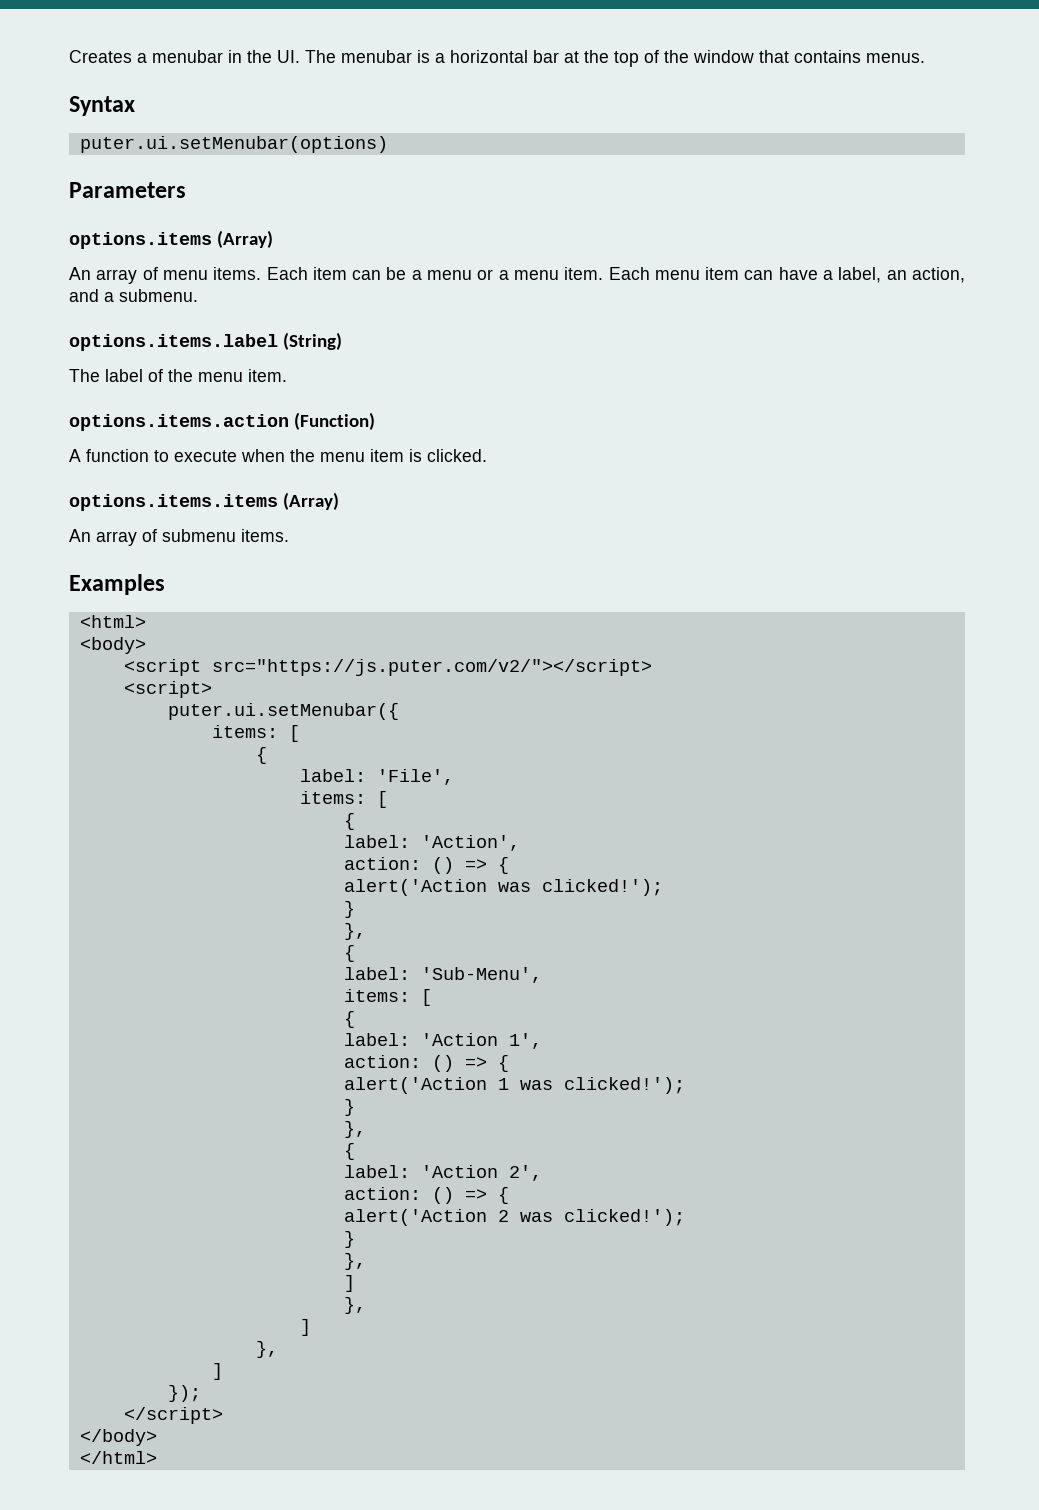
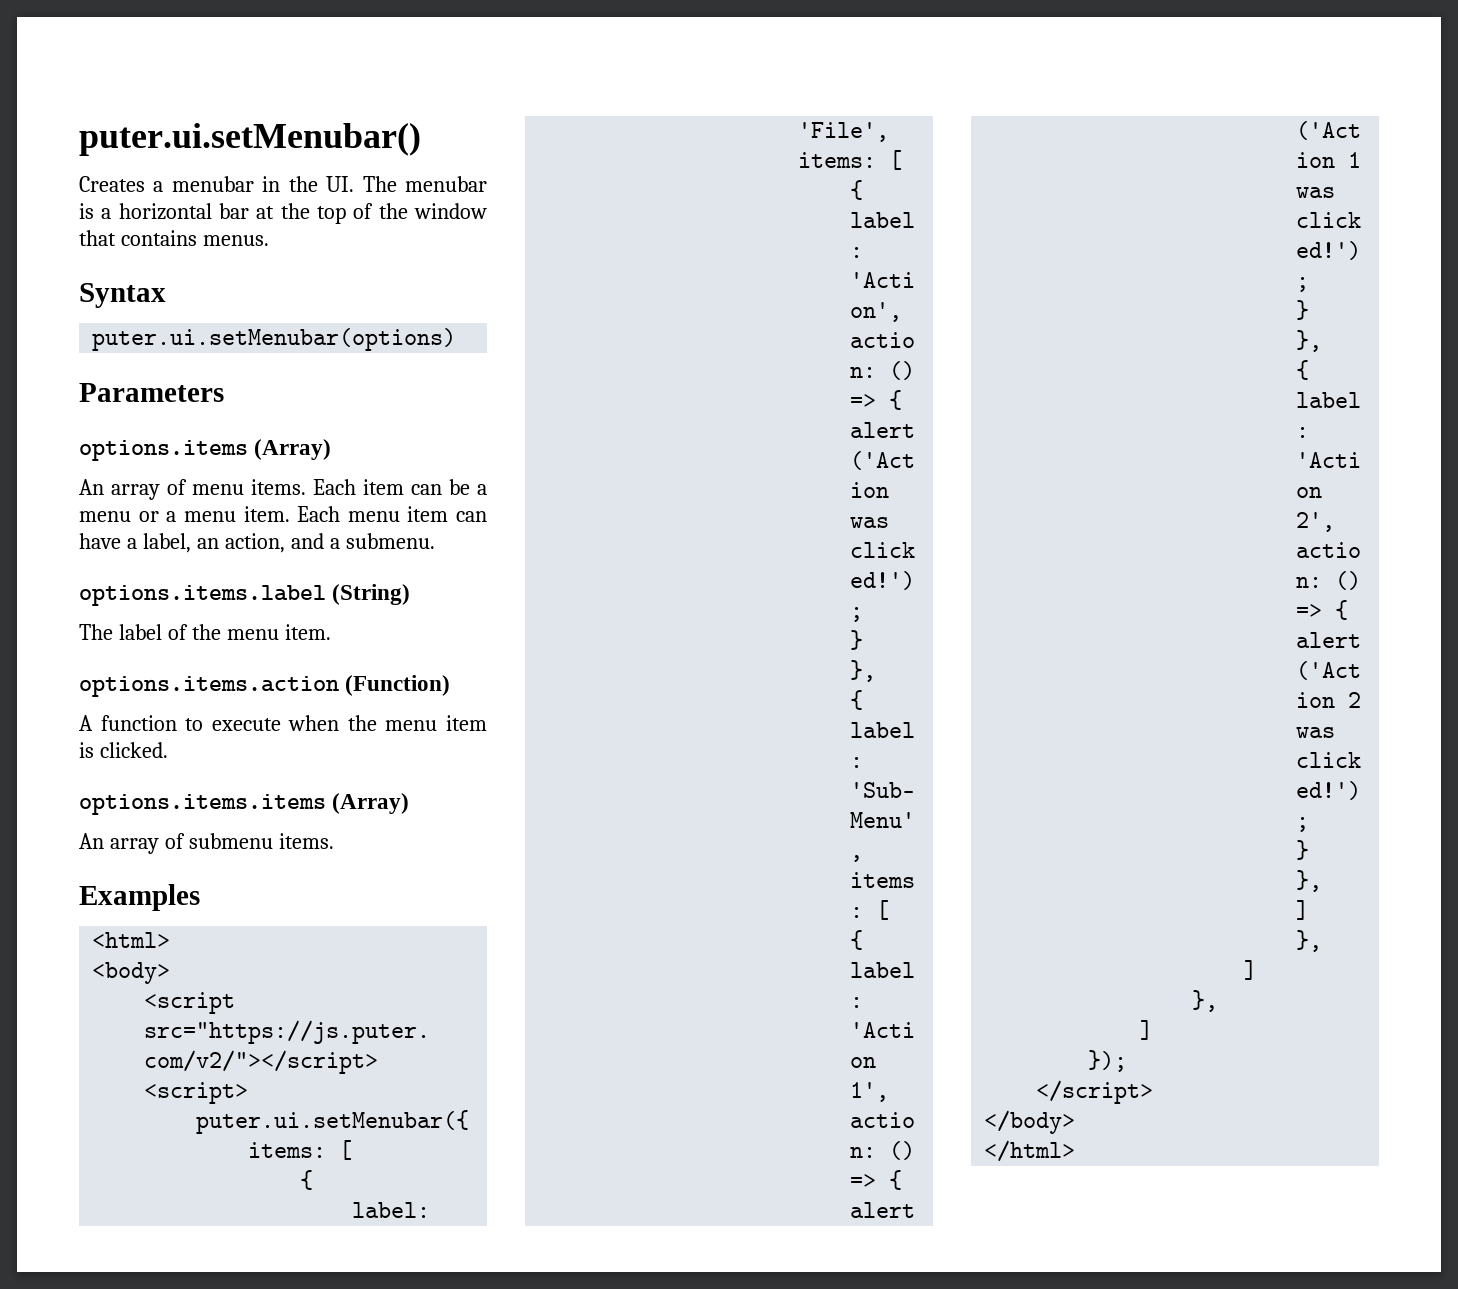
+ puter.ui.setMenubar()

